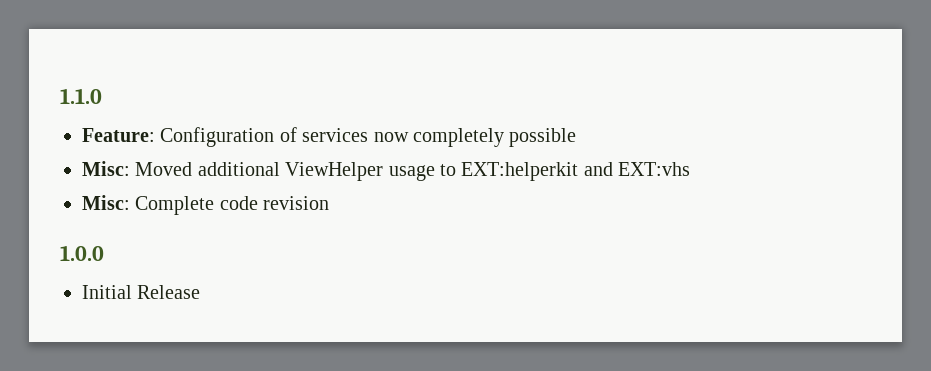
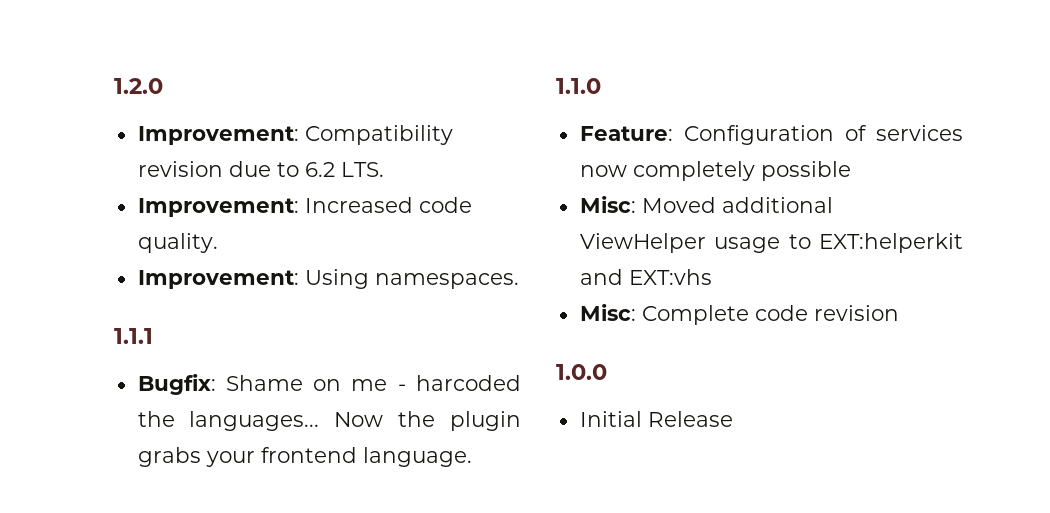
+ 1.2.0
+ Improvement: Compatibility revision due to 6.2 LTS.
+ Improvement: Increased code quality.
+ Improvement: Using namespaces.
+ 1.1.1
+ Bugfix: Shame on me - harcoded the languages... Now the plugin grabs your frontend language.

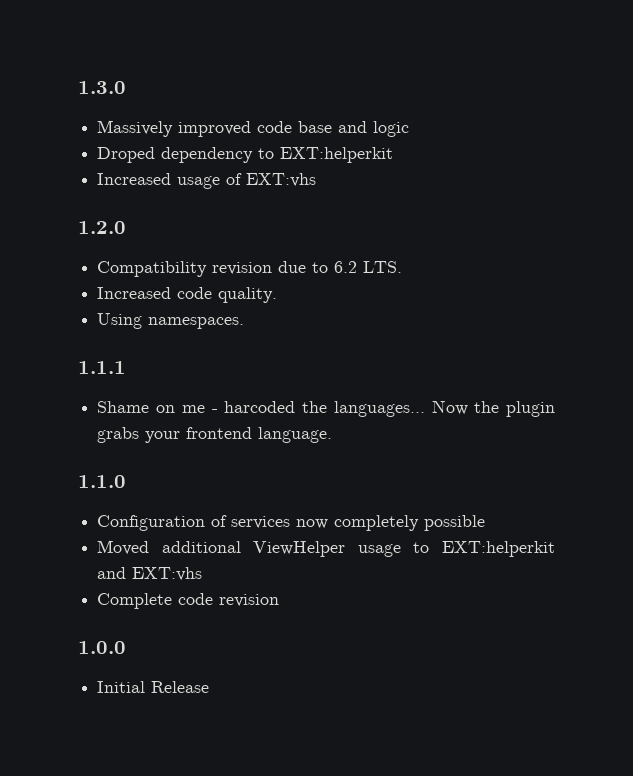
+ 1.3.0
+ Massively improved code base and logic
+ Droped dependency to EXT:helperkit
+ Increased usage of EXT:vhs
- Improvement: Compatibility revision due to 6.2 LTS.
+ Compatibility revision due to 6.2 LTS.
- Improvement: Increased code quality.
+ Increased code quality.
- Improvement: Using namespaces.
+ Using namespaces.
- Bugfix: Shame on me - harcoded the languages...
+ Shame on me - harcoded the languages...
- Feature: Configuration of services now completely possible
+ Configuration of services now completely possible
- Misc: Moved additional ViewHelper usage to EXT:helperkit and EXT:vhs
+ Moved additional ViewHelper usage to EXT:helperkit and EXT:vhs
- Misc: Complete code revision
+ Complete code revision

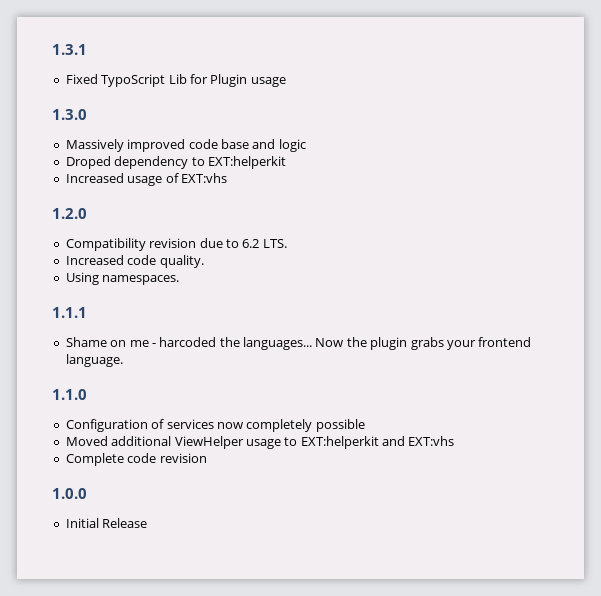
+ 1.3.1
+ Fixed TypoScript Lib for Plugin usage

